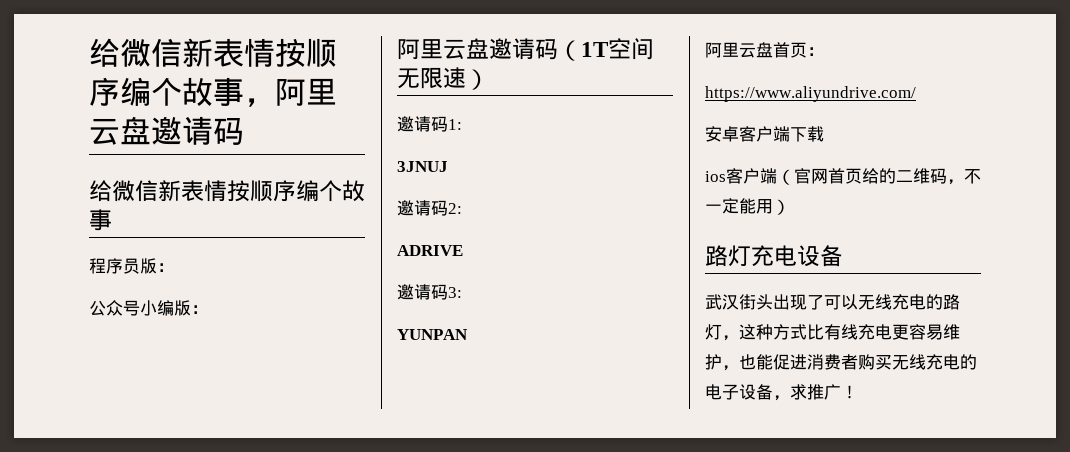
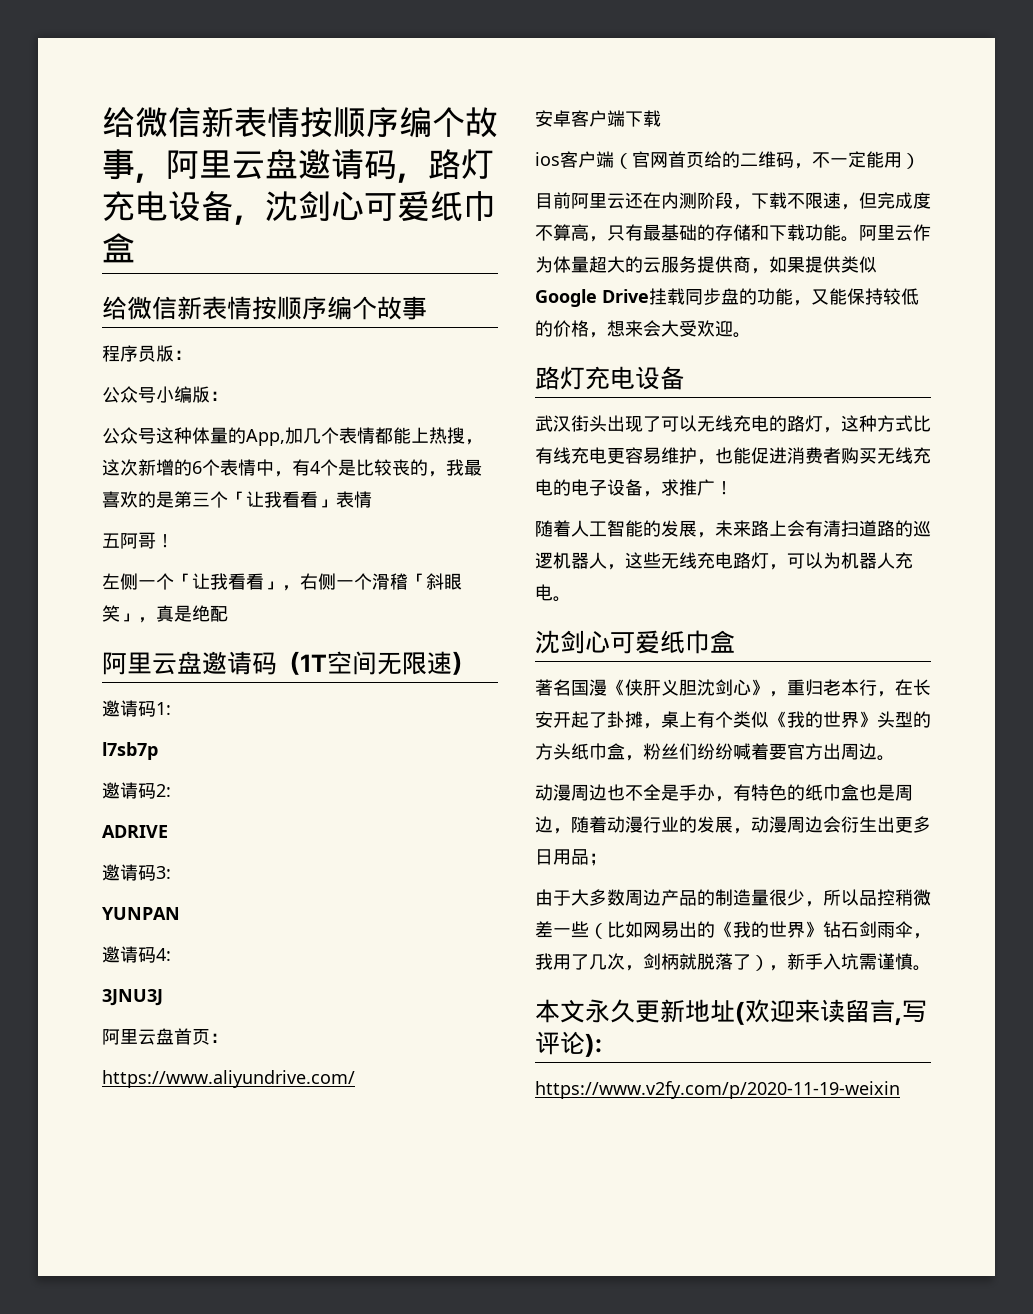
- 给微信新表情按顺序编个故事，阿里云盘邀请码
+ 给微信新表情按顺序编个故事，阿里云盘邀请码，路灯充电设备，沈剑心可爱纸巾盒
+ 公众号这种体量的App,加几个表情都能上热搜，这次新增的6个表情中，有4个是比较丧的，我最喜欢的是第三个「让我看看」表情
+ 五阿哥！
+ 左侧一个「让我看看」，右侧一个滑稽「斜眼笑」，真是绝配
- 3JNUJ
+ l7sb7p
+ 邀请码4:
+ 3JNU3J
+ 目前阿里云还在内测阶段，下载不限速，但完成度不算高，只有最基础的存储和下载功能。阿里云作为体量超大的云服务提供商，如果提供类似Google Drive挂载同步盘的功能，又能保持较低的价格，想来会大受欢迎。
+ 随着人工智能的发展，未来路上会有清扫道路的巡逻机器人，这些无线充电路灯，可以为机器人充电。
+ 沈剑心可爱纸巾盒
+ 著名国漫《侠肝义胆沈剑心》，重归老本行，在长安开起了卦摊，桌上有个类似《我的世界》头型的方头纸巾盒，粉丝们纷纷喊着要官方出周边。
+ 动漫周边也不全是手办，有特色的纸巾盒也是周边，随着动漫行业的发展，动漫周边会衍生出更多日用品；
+ 由于大多数周边产品的制造量很少，所以品控稍微差一些（比如网易出的《我的世界》钻石剑雨伞，我用了几次，剑柄就脱落了），新手入坑需谨慎。
+ 本文永久更新地址(欢迎来读留言,写评论):
+ https://www.v2fy.com/p/2020-11-19-weixin

